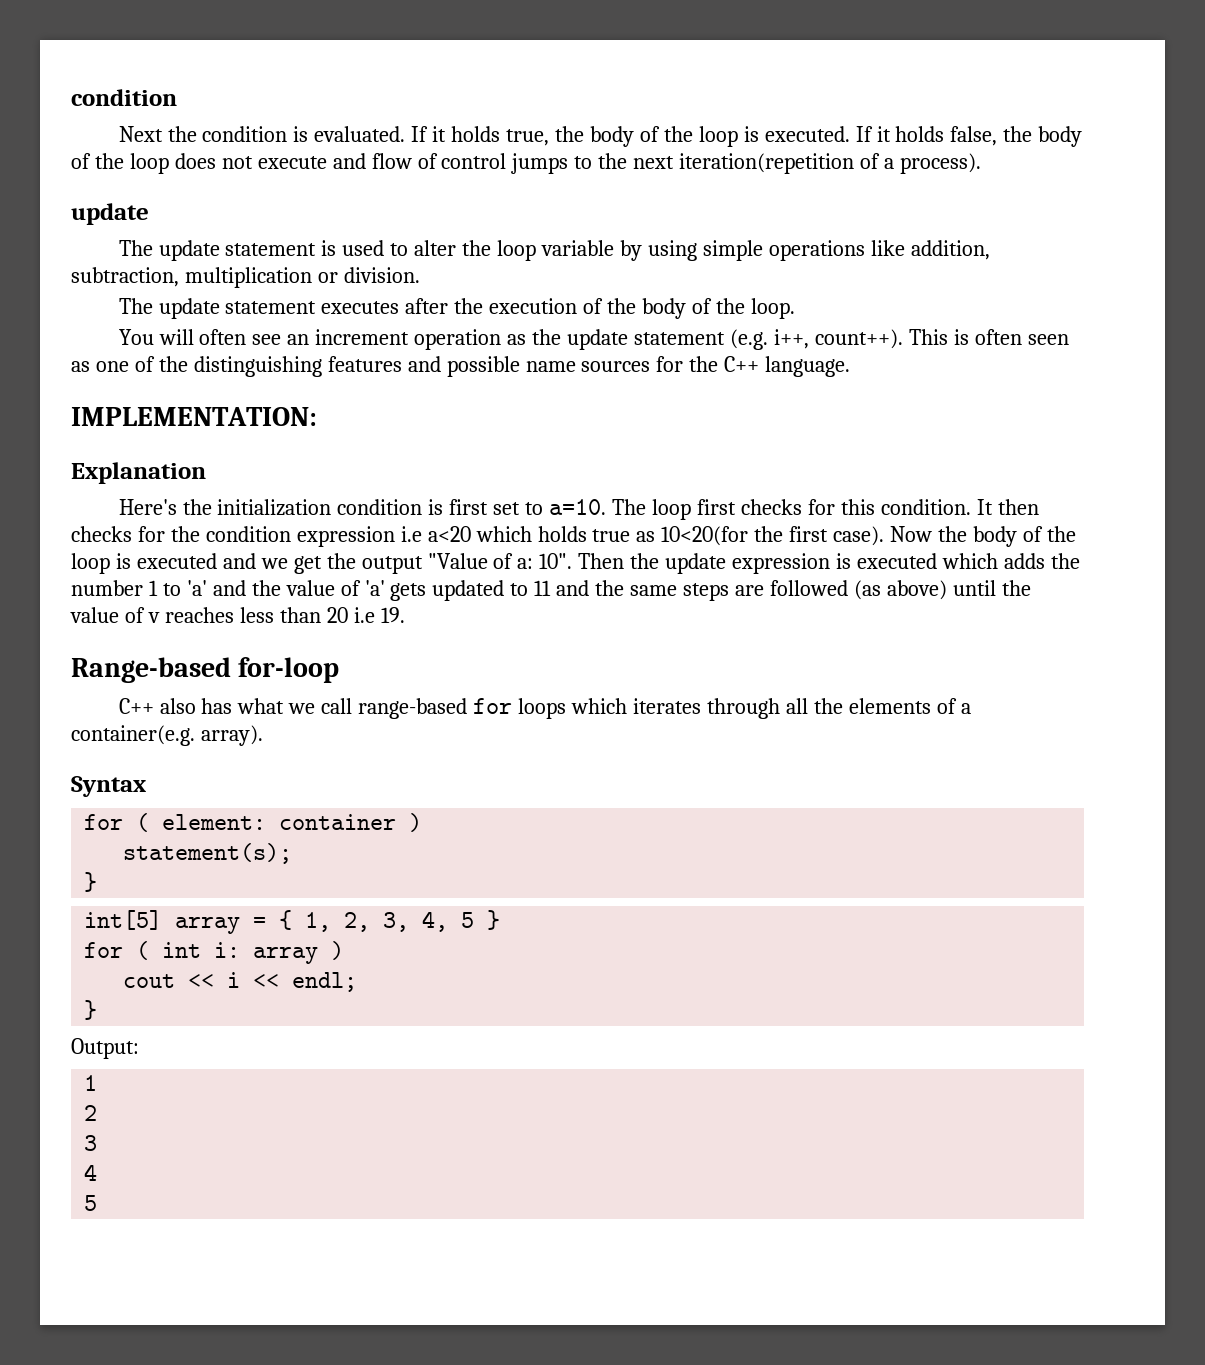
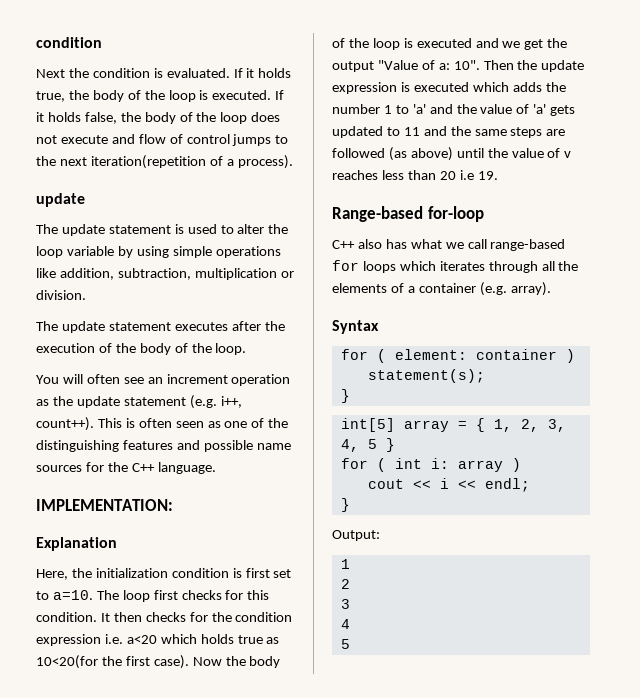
- Here's the initialization condition is first set to a=10.
+ Here, the initialization condition is first set to a=10.
- It then checks for the condition expression i.e a<20 which holds true as 10<20(for the first case).
+ It then checks for the condition expression i.e. a<20 which holds true as 10<20(for the first case).
- C++ also has what we call range-based for loops which iterates through all the elements of a container(e.g. array).
+ C++ also has what we call range-based for loops which iterates through all the elements of a container (e.g. array).

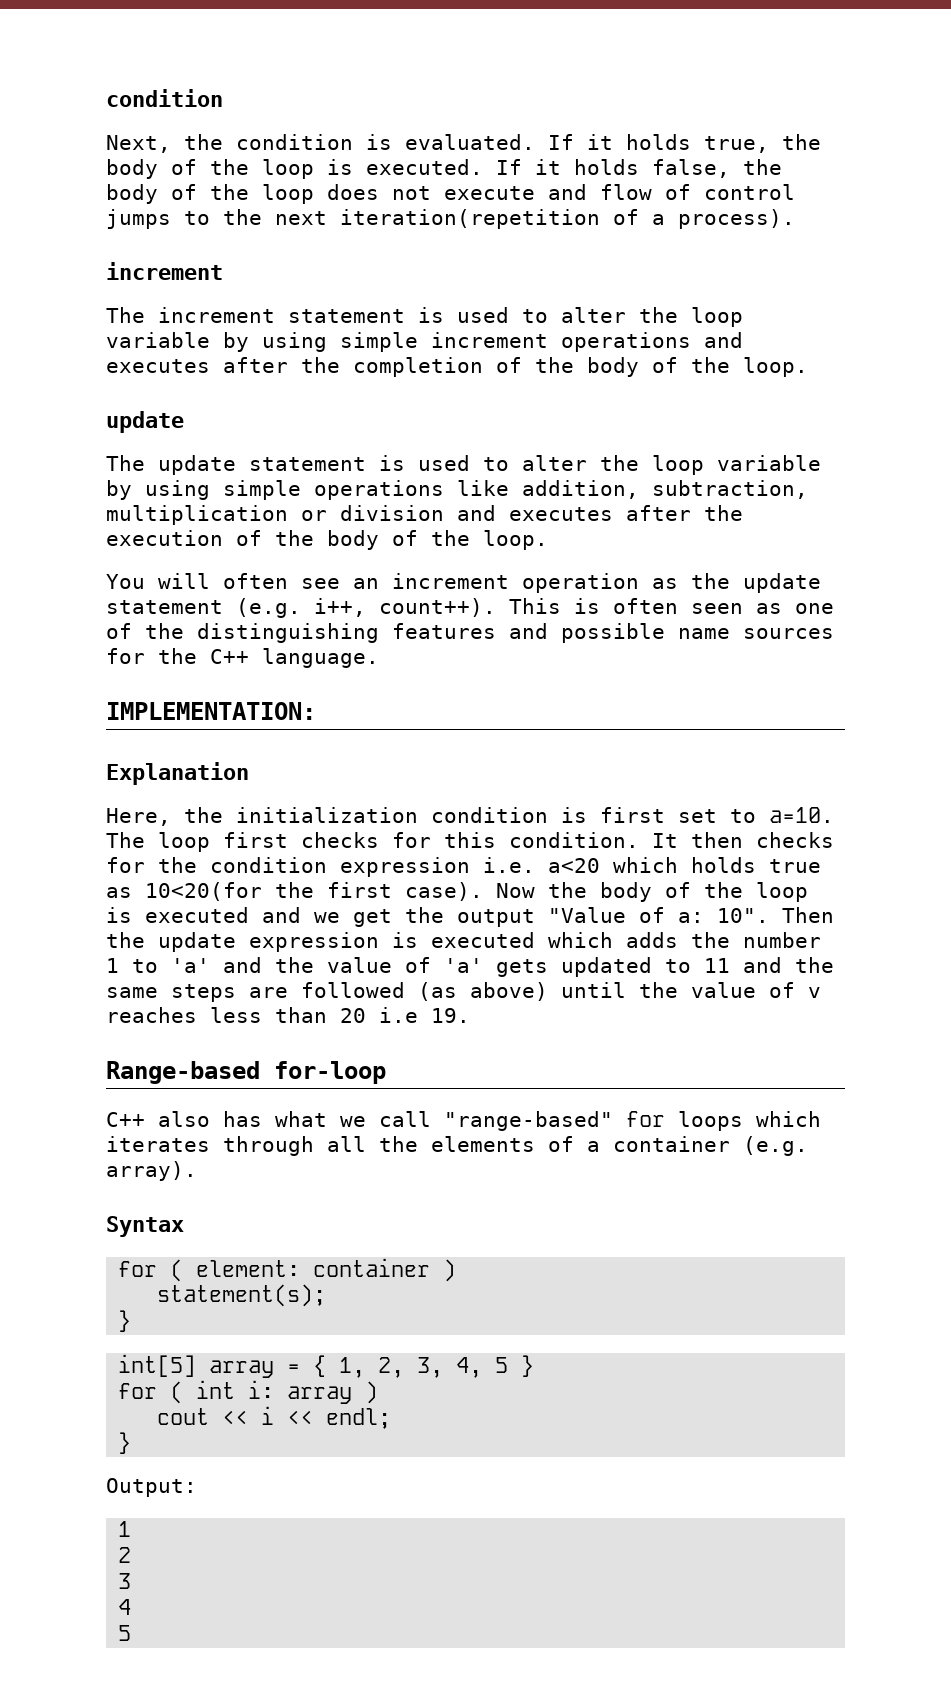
- Next the condition is evaluated.
+ Next, the condition is evaluated.
  If it holds false, the body of the loop does not execute and flow of control jumps to the next iteration(repetition of a process).
+ increment
+ The increment statement is used to alter the loop variable by using simple increment operations and executes after the completion of the body of the loop.
- The update statement is used to alter the loop variable by using simple operations like addition, subtraction, multiplication or division.
- The update statement executes after the execution of the body of the loop.
+ The update statement is used to alter the loop variable by using simple operations like addition, subtraction, multiplication or division and executes after the execution of the body of the loop.
- C++ also has what we call range-based for loops which iterates through all the elements of a container (e.g. array).
+ C++ also has what we call "range-based" for loops which iterates through all the elements of a container (e.g. array).

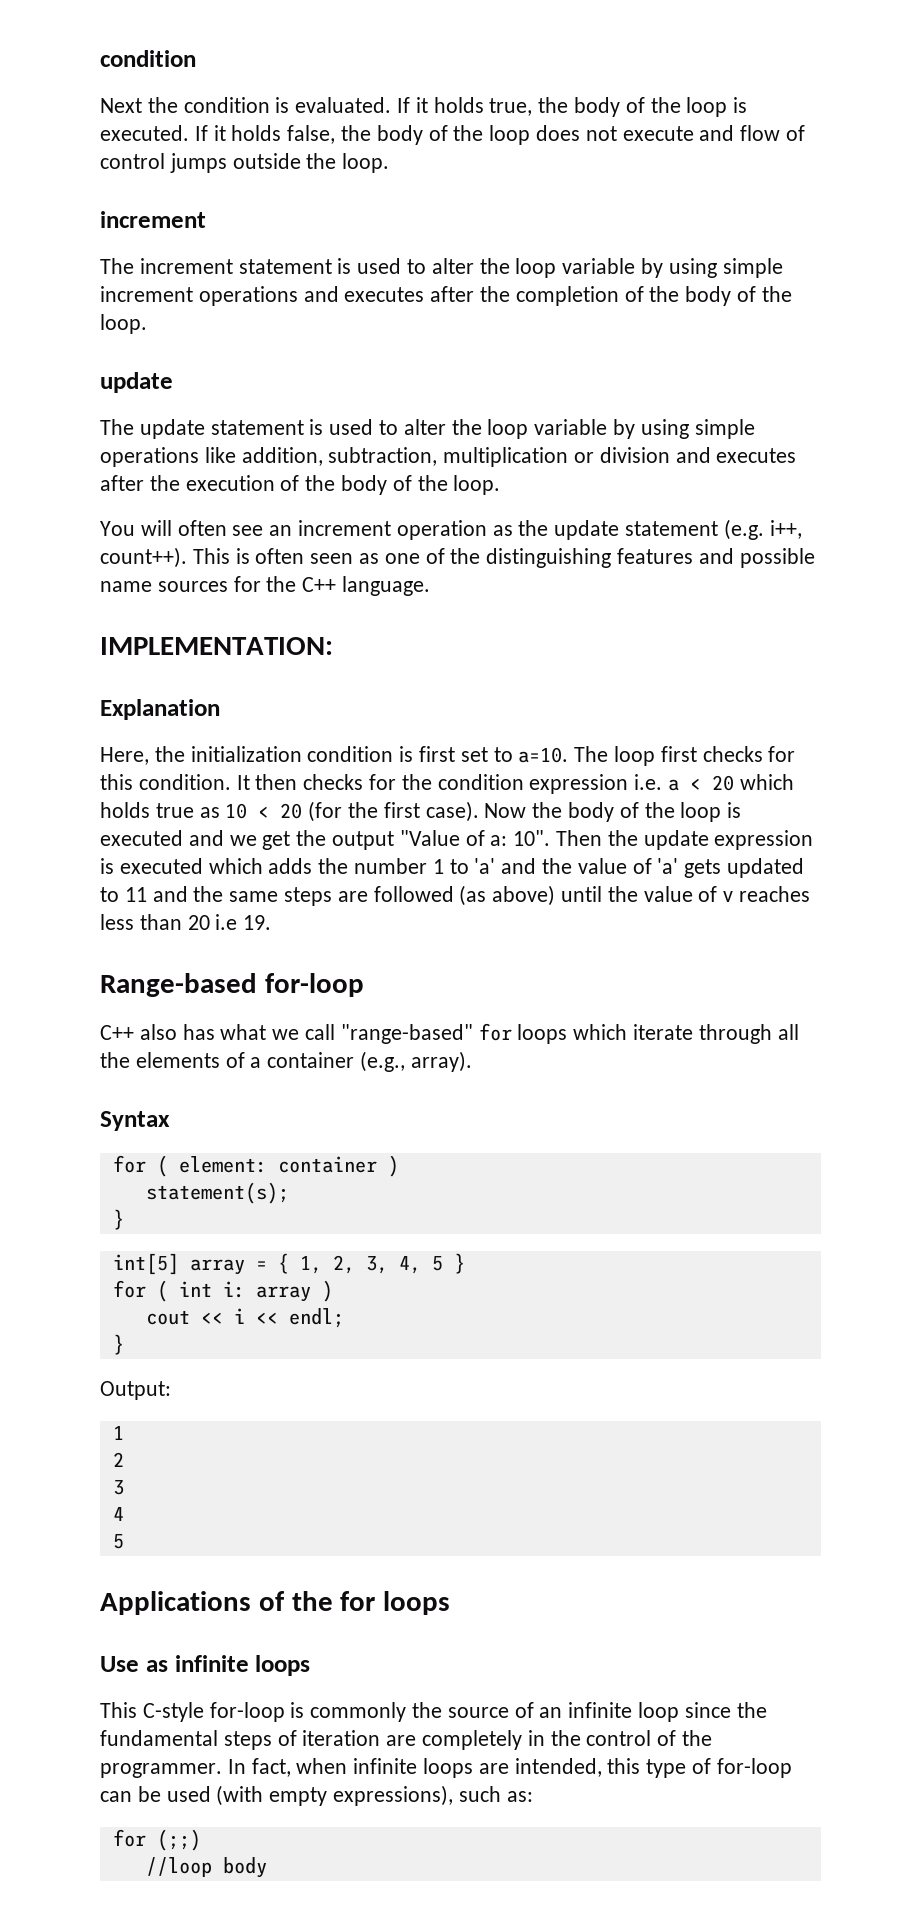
- Next, the condition is evaluated.
+ Next the condition is evaluated.
- If it holds false, the body of the loop does not execute and flow of control jumps to the next iteration(repetition of a process).
+ If it holds false, the body of the loop does not execute and flow of control jumps outside the loop.
- It then checks for the condition expression i.e. a<20 which holds true as 10<20(for the first case).
+ It then checks for the condition expression i.e. a < 20 which holds true as 10 < 20 (for the first case).
- C++ also has what we call "range-based" for loops which iterates through all the elements of a container (e.g. array).
+ C++ also has what we call "range-based" for loops which iterate through all the elements of a container (e.g., array).
+ Applications of the for loops
+ Use as infinite loops
+ This C-style for-loop is commonly the source of an infinite loop since the fundamental steps of iteration are completely in the control of the programmer. In fact, when infinite loops are intended, this type of for-loop can be used (with empty expressions), such as:
+ for (;;)
+ //loop body

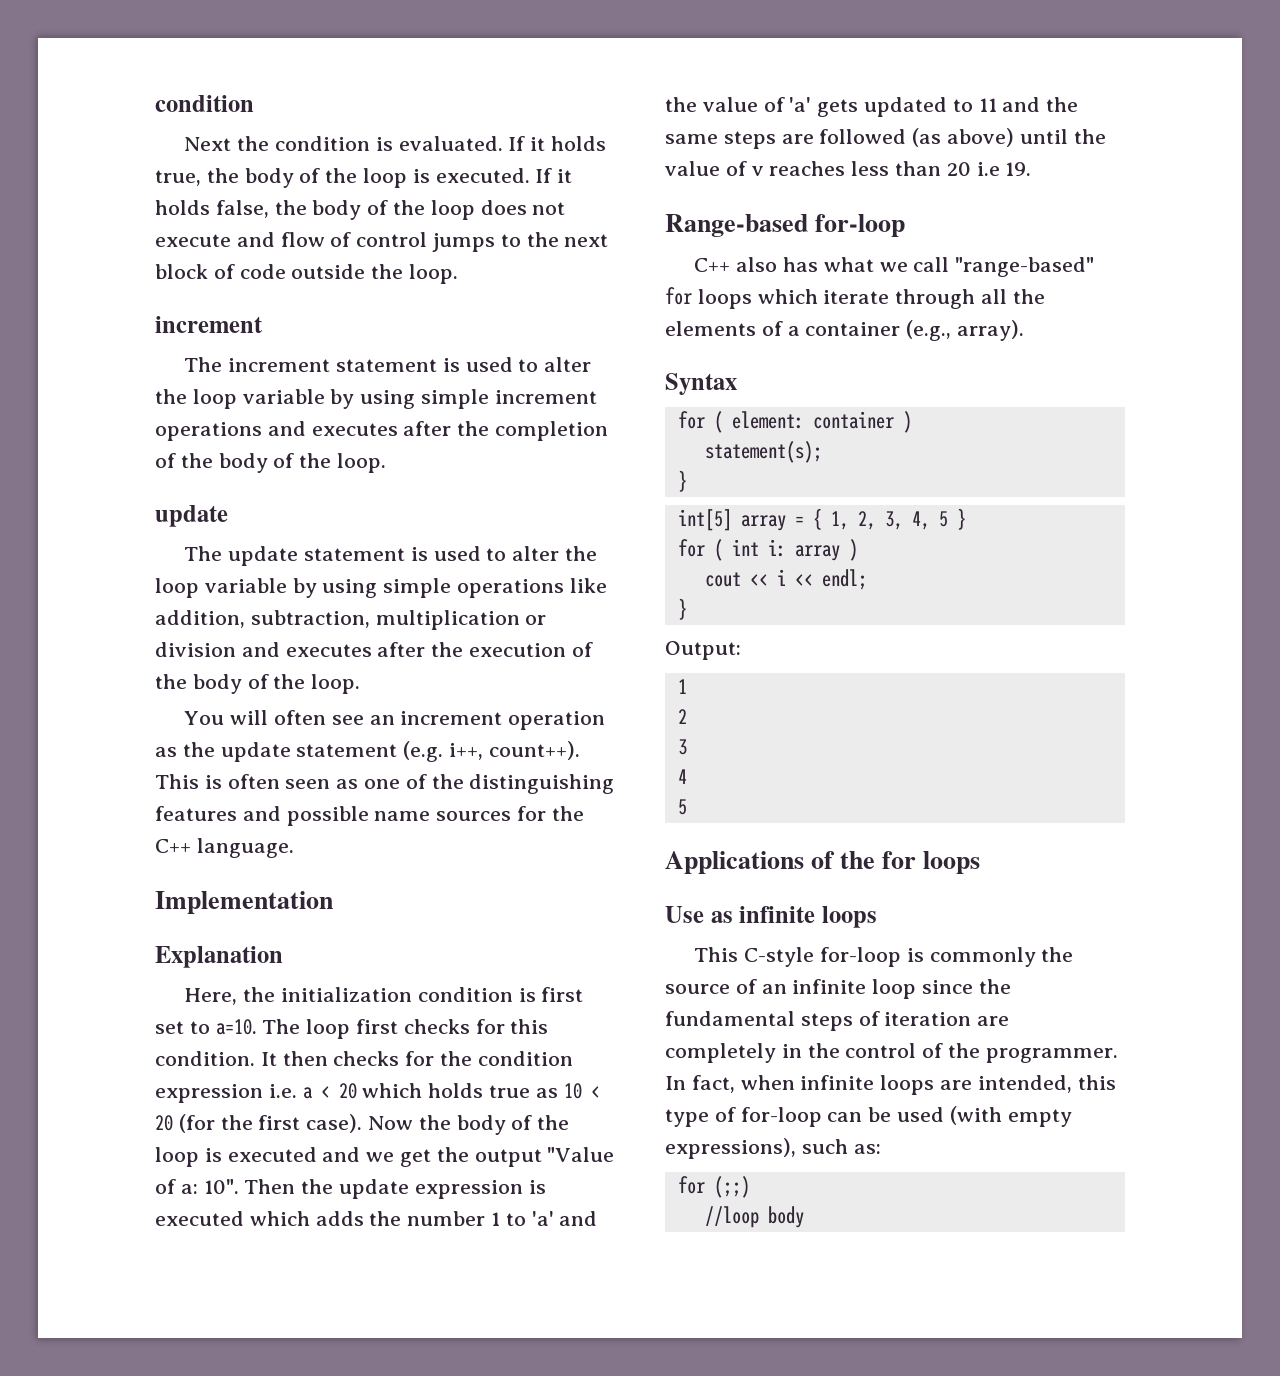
- If it holds false, the body of the loop does not execute and flow of control jumps outside the loop.
+ If it holds false, the body of the loop does not execute and flow of control jumps to the next block of code outside the loop.
- IMPLEMENTATION:
+ Implementation

